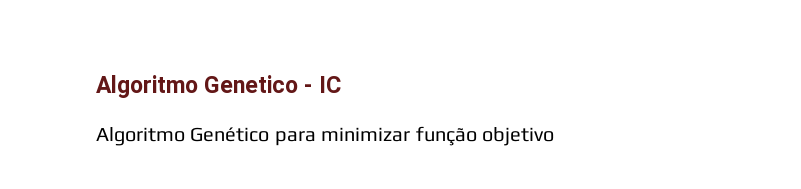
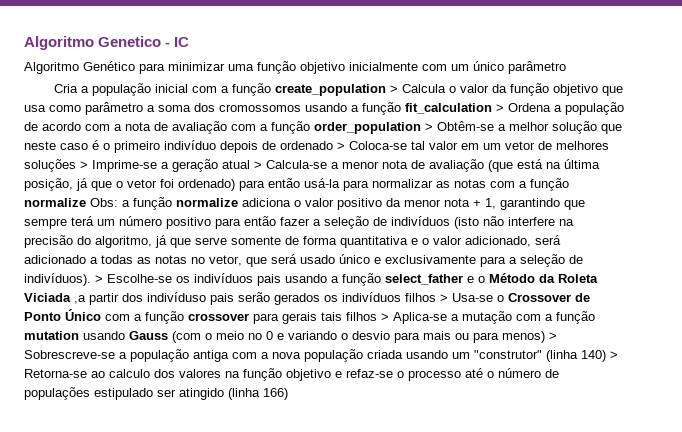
- Algoritmo Genético para minimizar função objetivo
+ Algoritmo Genético para minimizar uma função objetivo inicialmente com um único parâmetro
+ Cria a população inicial com a função create_population > Calcula o valor da função objetivo que usa como parâmetro a soma dos cromossomos usando a função fit_calculation > Ordena a população de acordo com a nota de avaliação com a função order_population > Obtêm-se a melhor solução que neste caso é o primeiro indivíduo depois de ordenado > Coloca-se tal valor em um vetor de melhores soluções > Imprime-se a geração atual > Calcula-se a menor nota de avaliação (que está na última posição, já que o vetor foi ordenado) para então usá-la para normalizar as notas com a função normalize Obs: a função normalize adiciona o valor positivo da menor nota + 1, garantindo que sempre terá um número positivo para então fazer a seleção de indivíduos (isto não interfere na precisão do algoritmo, já que serve somente de forma quantitativa e o valor adicionado, será adicionado a todas as notas no vetor, que será usado único e exclusivamente para a seleção de indivíduos). > Escolhe-se os indivíduos pais usando a função select_father e o Método da Roleta Viciada ,a partir dos indivíduso pais serão gerados os indivíduos filhos > Usa-se o Crossover de Ponto Único com a função crossover para gerais tais filhos > Aplica-se a mutação com a função mutation usando Gauss (com o meio no 0 e variando o desvio para mais ou para menos) > Sobrescreve-se a população antiga com a nova população criada usando um "construtor" (linha 140) > Retorna-se ao calculo dos valores na função objetivo e refaz-se o processo até o número de populações estipulado ser atingido (linha 166)

